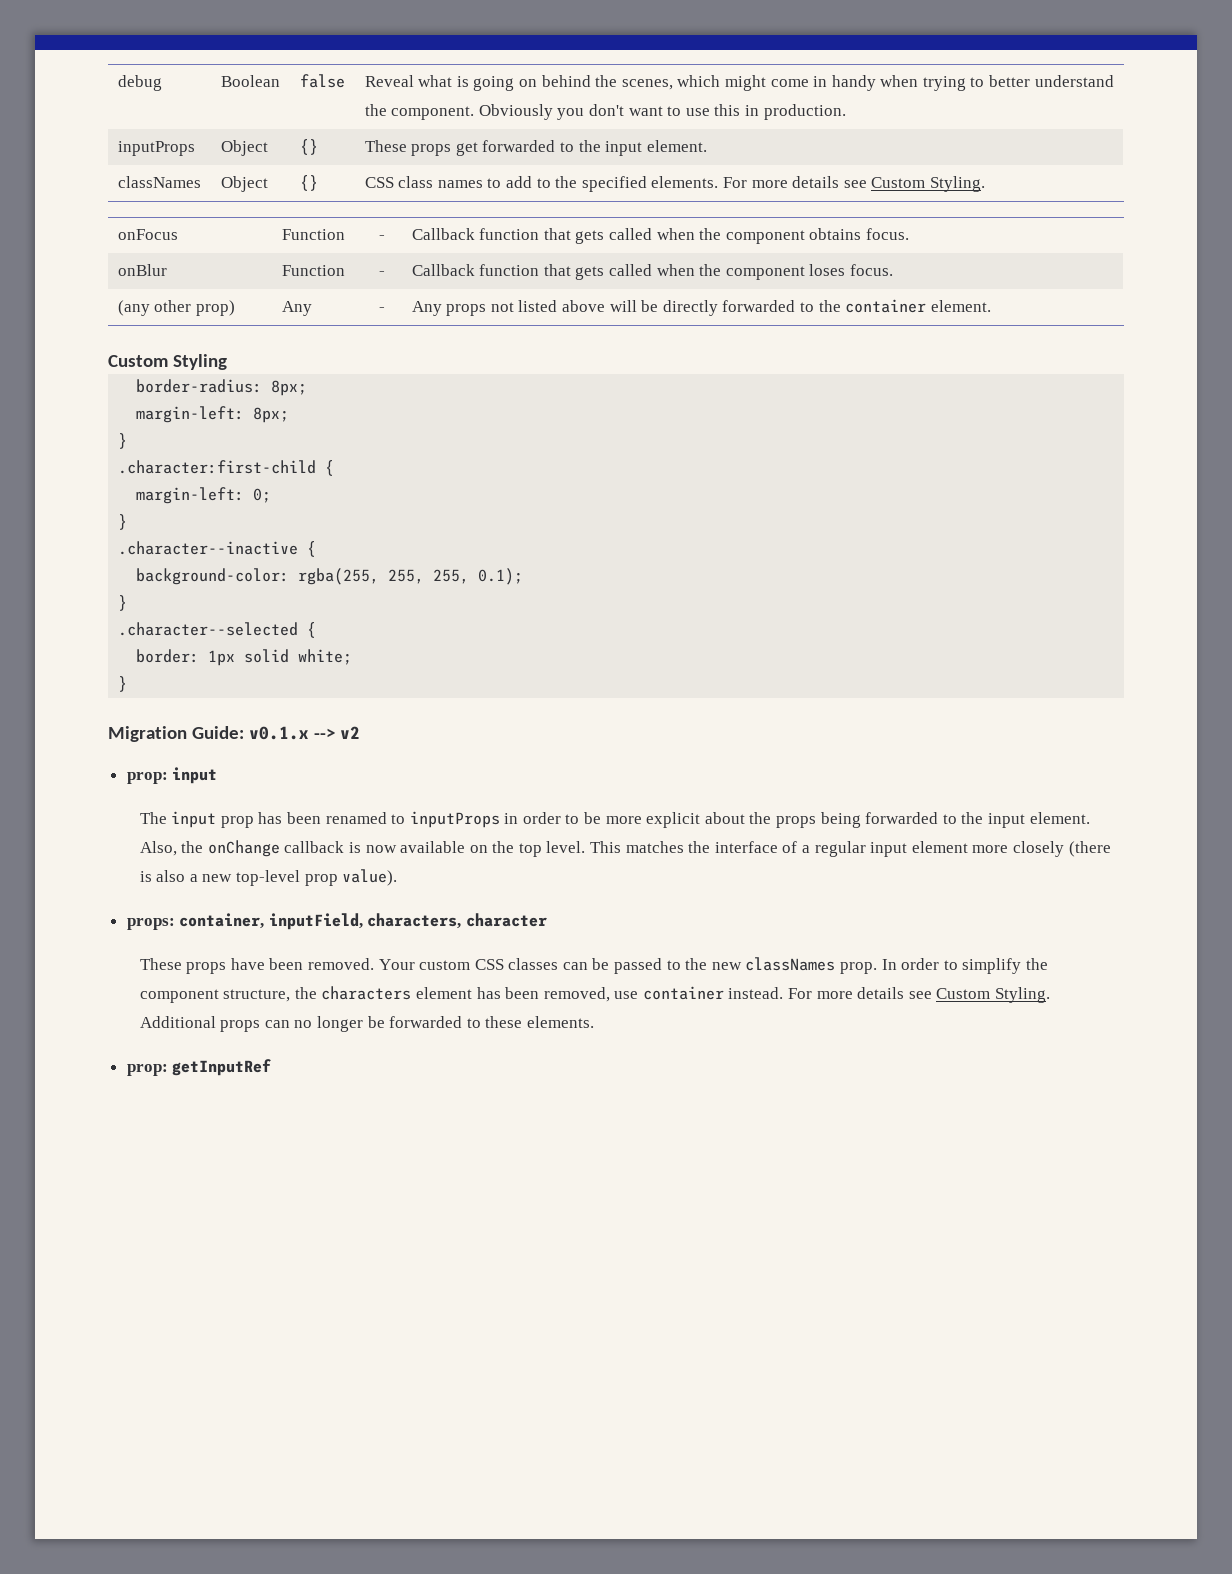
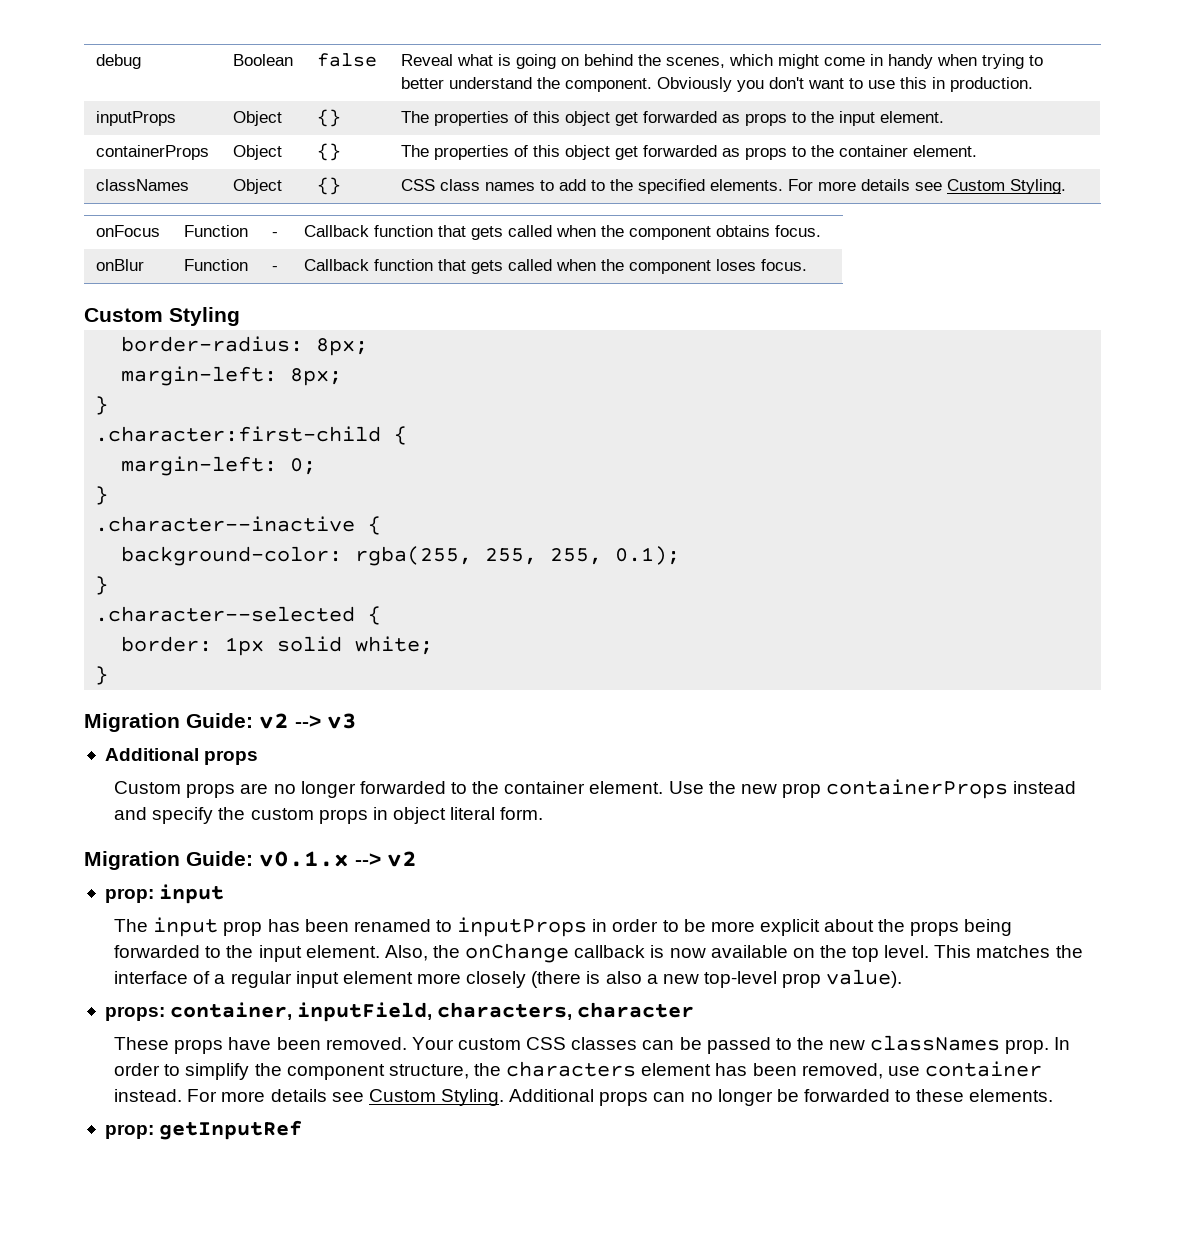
- inputProps | Object | {} | These props get forwarded to the input element.
+ inputProps | Object | {} | The properties of this object get forwarded as props to the input element.
+ containerProps | Object | {} | The properties of this object get forwarded as props to the container element.
- (any other prop) | Any | - | Any props not listed above will be directly forwarded to the container element.
+ Migration Guide: v2 --> v3
+ Additional props
+ Custom props are no longer forwarded to the container element. Use the new prop containerProps instead and specify the custom props in object literal form.

